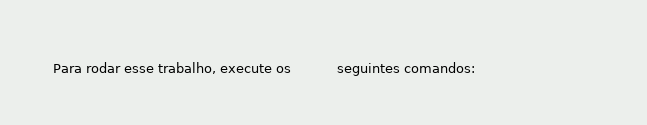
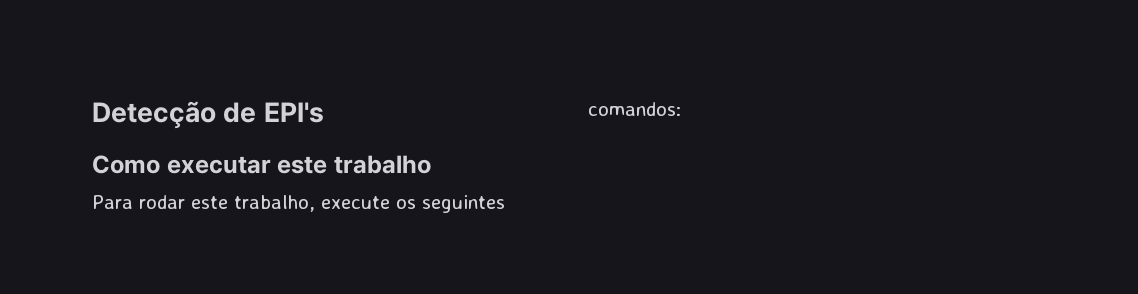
+ Detecção de EPI's
+ Como executar este trabalho
- Para rodar esse trabalho, execute os seguintes comandos:
+ Para rodar este trabalho, execute os seguintes comandos:

